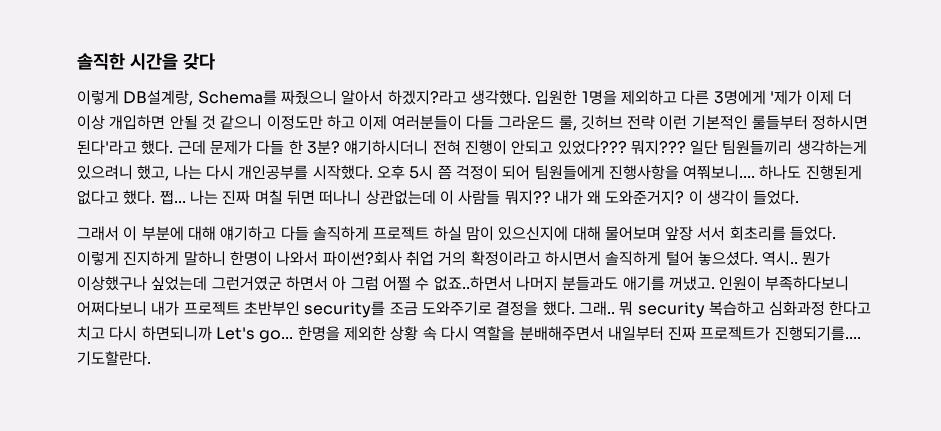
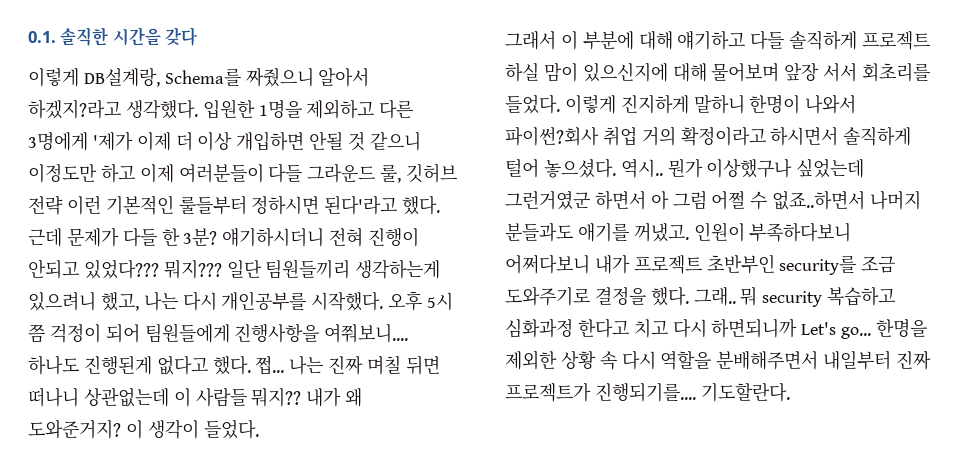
- 솔직한 시간을 갖다
+ 0.1. 솔직한 시간을 갖다

